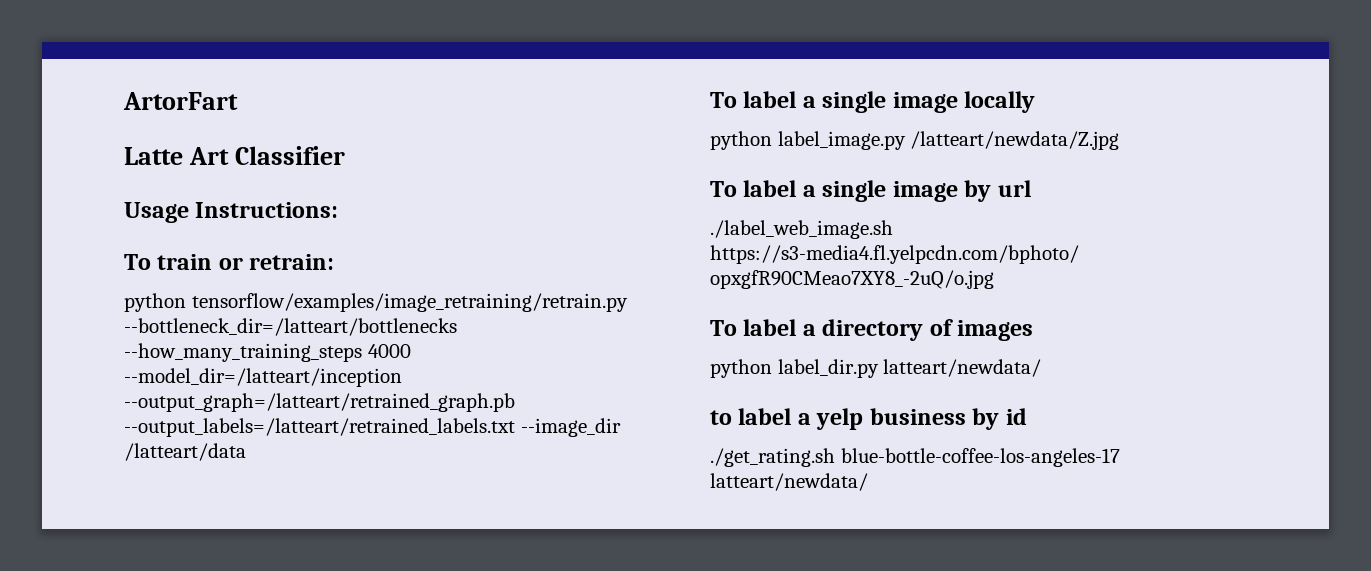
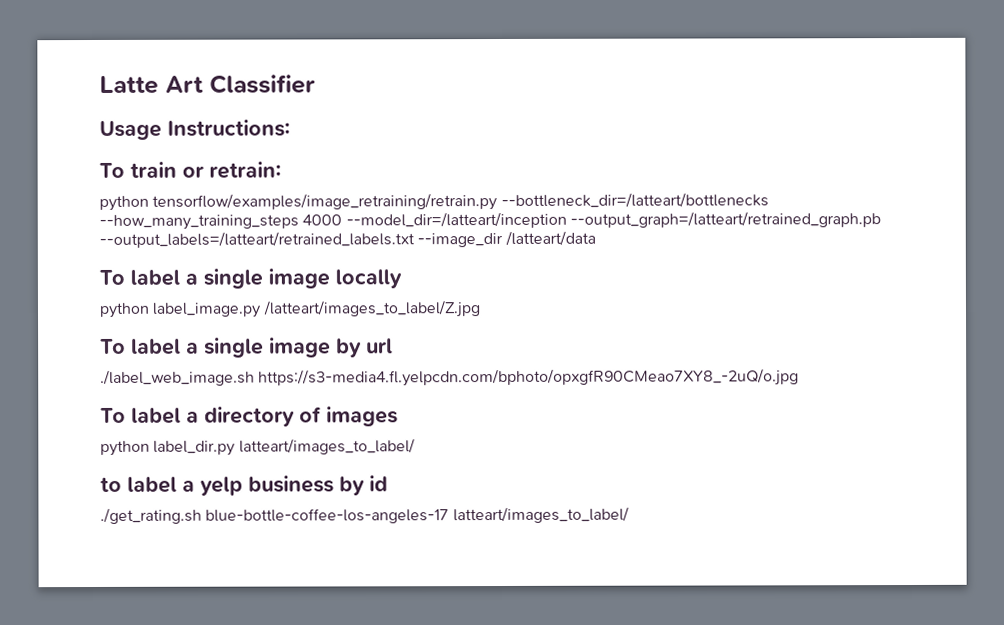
- ArtorFart
- python label_image.py /latteart/newdata/Z.jpg
+ python label_image.py /latteart/images_to_label/Z.jpg
- python label_dir.py latteart/newdata/
+ python label_dir.py latteart/images_to_label/
- ./get_rating.sh blue-bottle-coffee-los-angeles-17 latteart/newdata/
+ ./get_rating.sh blue-bottle-coffee-los-angeles-17 latteart/images_to_label/

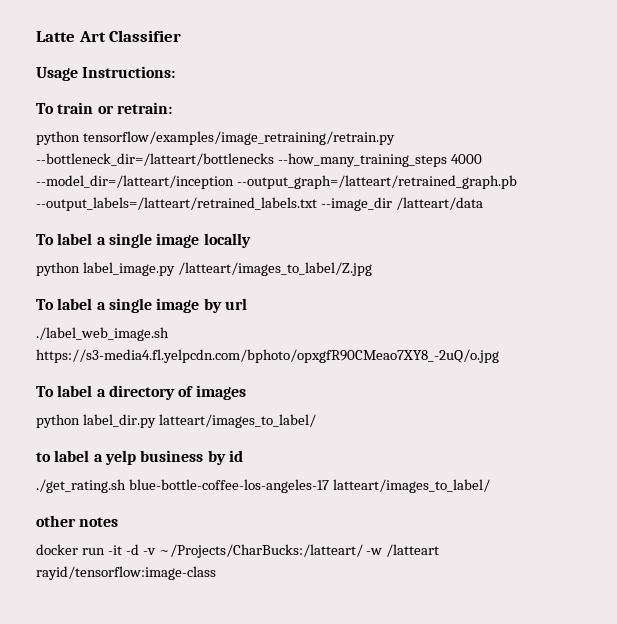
+ other notes
+ docker run -it -d -v ~/Projects/CharBucks:/latteart/ -w /latteart rayid/tensorflow:image-class

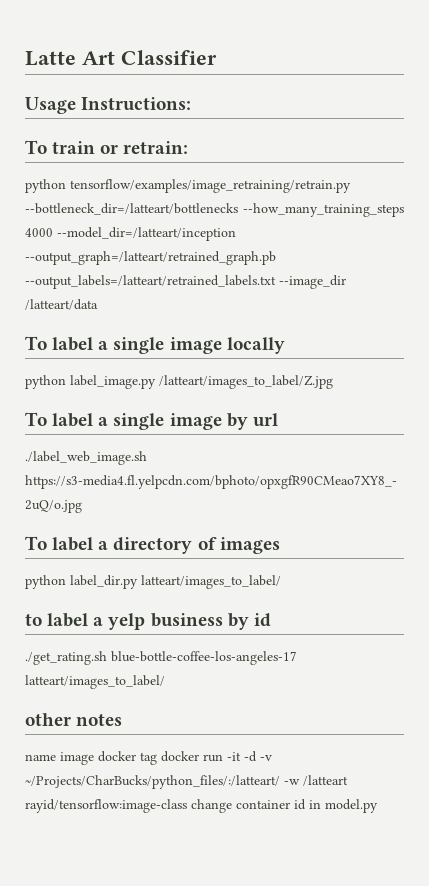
- docker run -it -d -v ~/Projects/CharBucks:/latteart/ -w /latteart rayid/tensorflow:image-class
+ name image docker tag docker run -it -d -v ~/Projects/CharBucks/python_files/:/latteart/ -w /latteart rayid/tensorflow:image-class change container id in model.py

